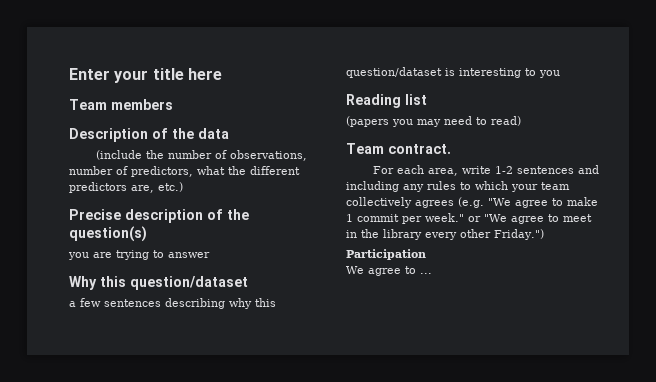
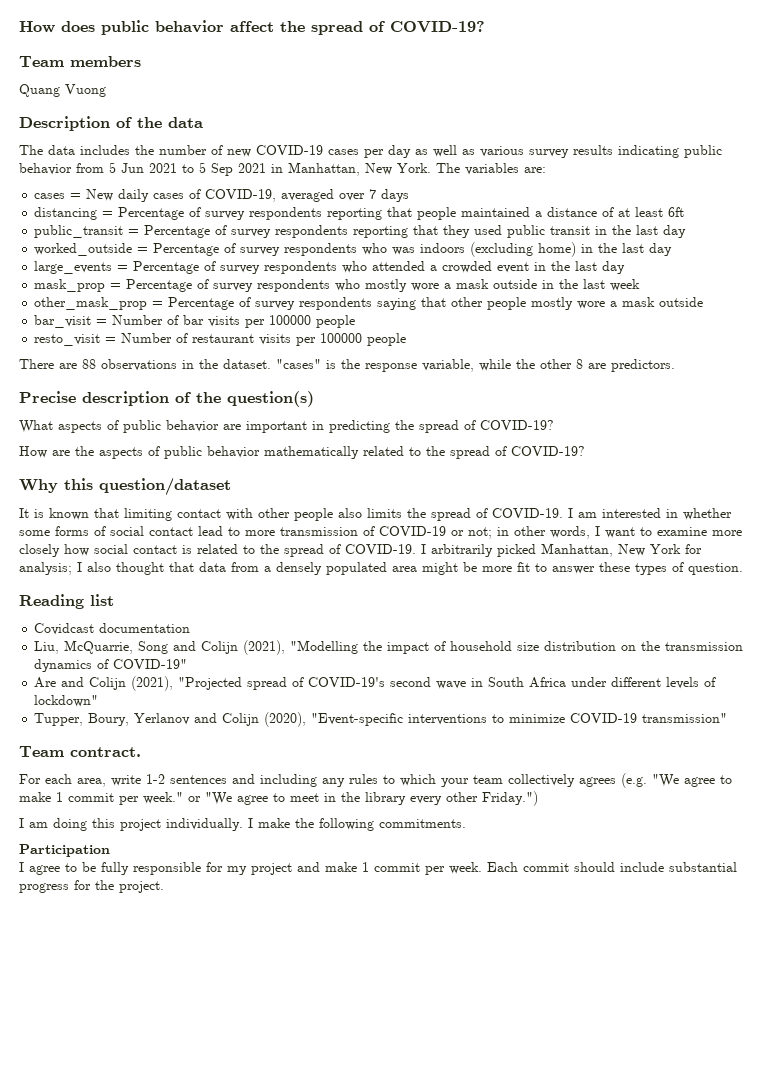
- Enter your title here
+ How does public behavior affect the spread of COVID-19?
+ Quang Vuong
- (include the number of observations, number of predictors, what the different predictors are, etc.)
+ The data includes the number of new COVID-19 cases per day as well as various survey results indicating public behavior from 5 Jun 2021 to 5 Sep 2021 in Manhattan, New York. The variables are:
+ cases = New daily cases of COVID-19, averaged over 7 days
+ distancing = Percentage of survey respondents reporting that people maintained a distance of at least 6ft
+ public_transit = Percentage of survey respondents reporting that they used public transit in the last day
+ worked_outside = Percentage of survey respondents who was indoors (excluding home) in the last day
+ large_events = Percentage of survey respondents who attended a crowded event in the last day
+ mask_prop = Percentage of survey respondents who mostly wore a mask outside in the last week
+ other_mask_prop = Percentage of survey respondents saying that other people mostly wore a mask outside
+ bar_visit = Number of bar visits per 100000 people
+ resto_visit = Number of restaurant visits per 100000 people
+ There are 88 observations in the dataset. "cases" is the response variable, while the other 8 are predictors.
- you are trying to answer
+ What aspects of public behavior are important in predicting the spread of COVID-19?
+ How are the aspects of public behavior mathematically related to the spread of COVID-19?
  Why this question/dataset
- a few sentences describing why this question/dataset is interesting to you
+ It is known that limiting contact with other people also limits the spread of COVID-19. I am interested in whether some forms of social contact lead to more transmission of COVID-19 or not; in other words, I want to examine more closely how social contact is related to the spread of COVID-19. I arbitrarily picked Manhattan, New York for analysis; I also thought that data from a densely populated area might be more fit to answer these types of question.
  Reading list
- (papers you may need to read)
+ Covidcast documentation
+ Liu, McQuarrie, Song and Colijn (2021), "Modelling the impact of household size distribution on the transmission dynamics of COVID-19"
+ Are and Colijn (2021), "Projected spread of COVID-19's second wave in South Africa under different levels of lockdown"
+ Tupper, Boury, Yerlanov and Colijn (2020), "Event-specific interventions to minimize COVID-19 transmission"
+ I am doing this project individually. I make the following commitments.
- We agree to ...
+ I agree to be fully responsible for my project and make 1 commit per week. Each commit should include substantial progress for the project.

